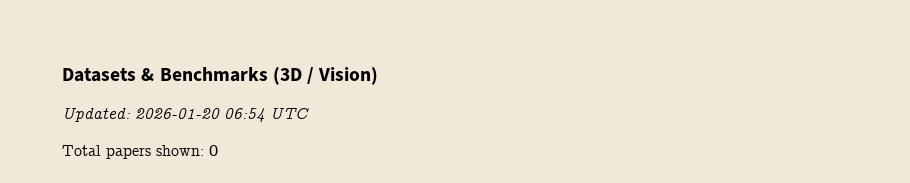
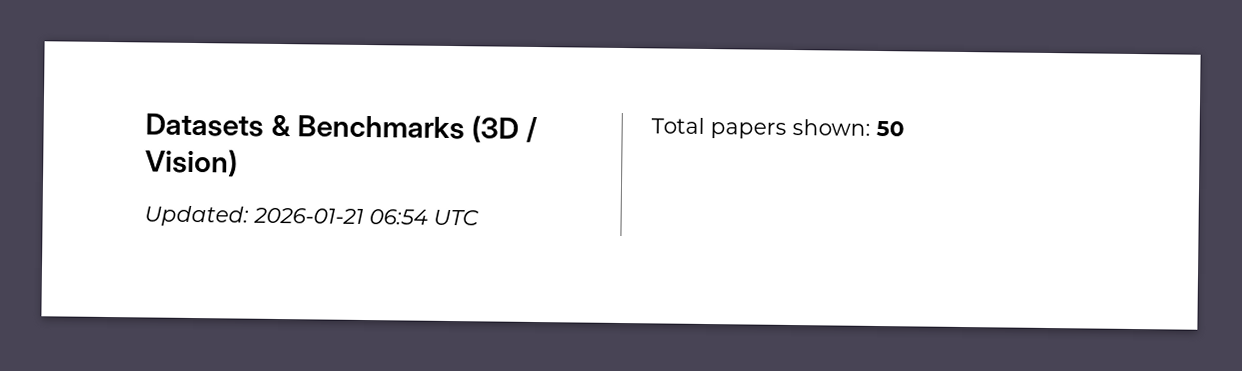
- Updated: 2026-01-20 06:54 UTC
+ Updated: 2026-01-21 06:54 UTC
- Total papers shown: 0
+ Total papers shown: 50

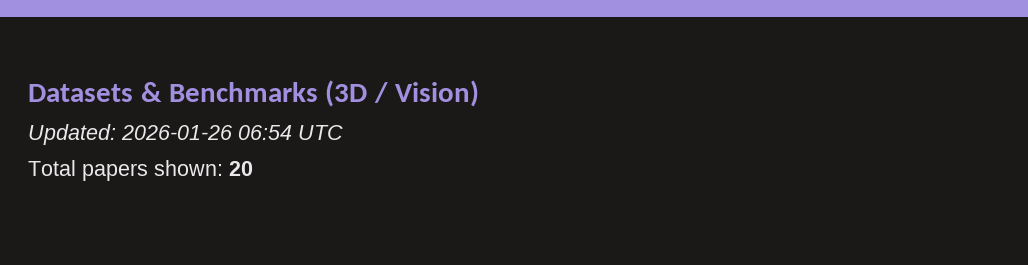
- Updated: 2026-01-21 06:54 UTC
+ Updated: 2026-01-26 06:54 UTC
- Total papers shown: 50
+ Total papers shown: 20

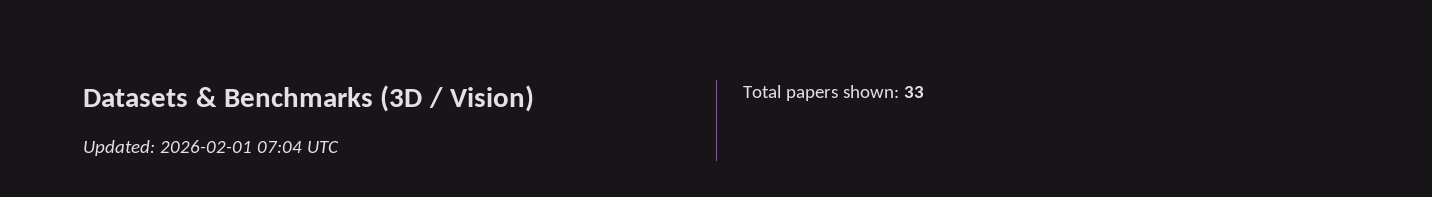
- Updated: 2026-01-26 06:54 UTC
+ Updated: 2026-02-01 07:04 UTC
- Total papers shown: 20
+ Total papers shown: 33

